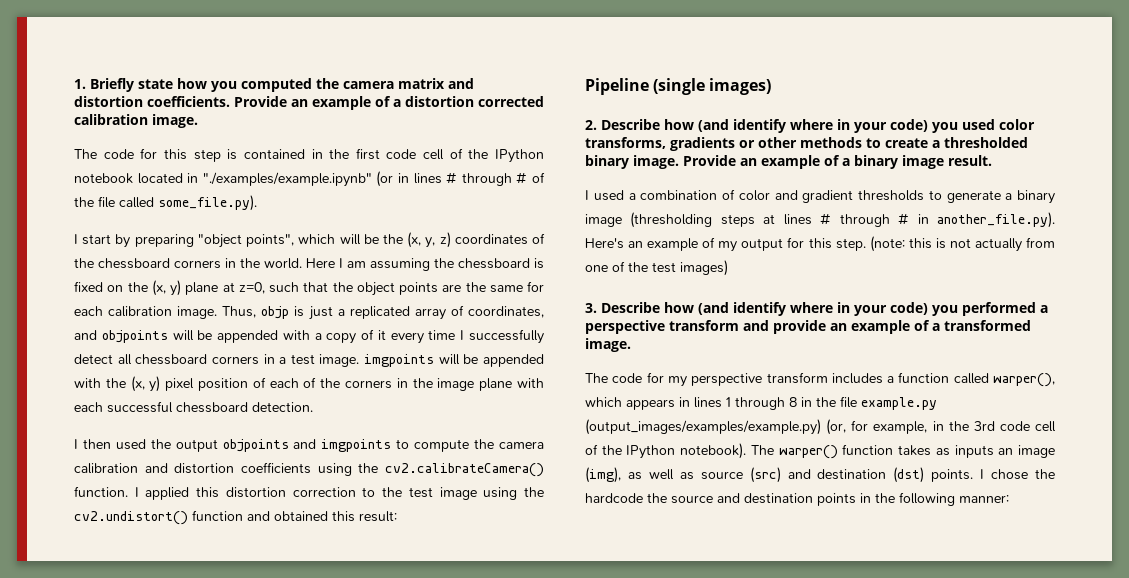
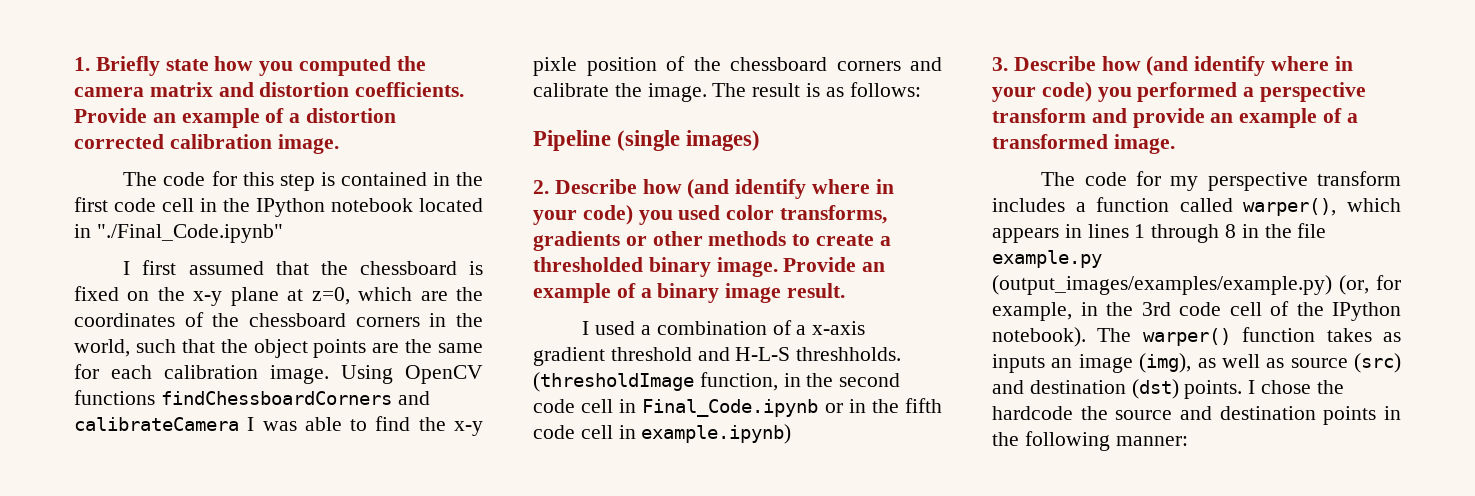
- The code for this step is contained in the first code cell of the IPython notebook located in "./examples/example.ipynb" (or in lines # through # of the file called some_file.py).
- I start by preparing "object points", which will be the (x, y, z) coordinates of the chessboard corners in the world. Here I am assuming the chessboard is fixed on the (x, y) plane at z=0, such that the object points are the same for each calibration image.
+ The code for this step is contained in the first code cell in the IPython notebook located in "./Final_Code.ipynb"
+ I first assumed that the chessboard is fixed on the x-y plane at z=0, which are the coordinates of the chessboard corners in the world, such that the object points are the same for each calibration image.
- Thus, objp is just a replicated array of coordinates, and objpoints will be appended with a copy of it every time I successfully detect all chessboard corners in a test image. imgpoints will be appended with the (x, y) pixel position of each of the corners in the image plane with each successful chessboard detection.
- I then used the output objpoints and imgpoints to compute the camera calibration and distortion coefficients using the cv2.calibrateCamera() function. I applied this distortion correction to the test image using the cv2.undistort() function and obtained this result:
+ Using OpenCV functions findChessboardCorners and calibrateCamera I was able to find the x-y pixle position of the chessboard corners and calibrate the image. The result is as follows:
- I used a combination of color and gradient thresholds to generate a binary image (thresholding steps at lines # through # in another_file.py). Here's an example of my output for this step. (note: this is not actually from one of the test images)
+ I used a combination of a x-axis gradient threshold and H-L-S threshholds. (thresholdImage function, in the second code cell in Final_Code.ipynb or in the fifth code cell in example.ipynb)

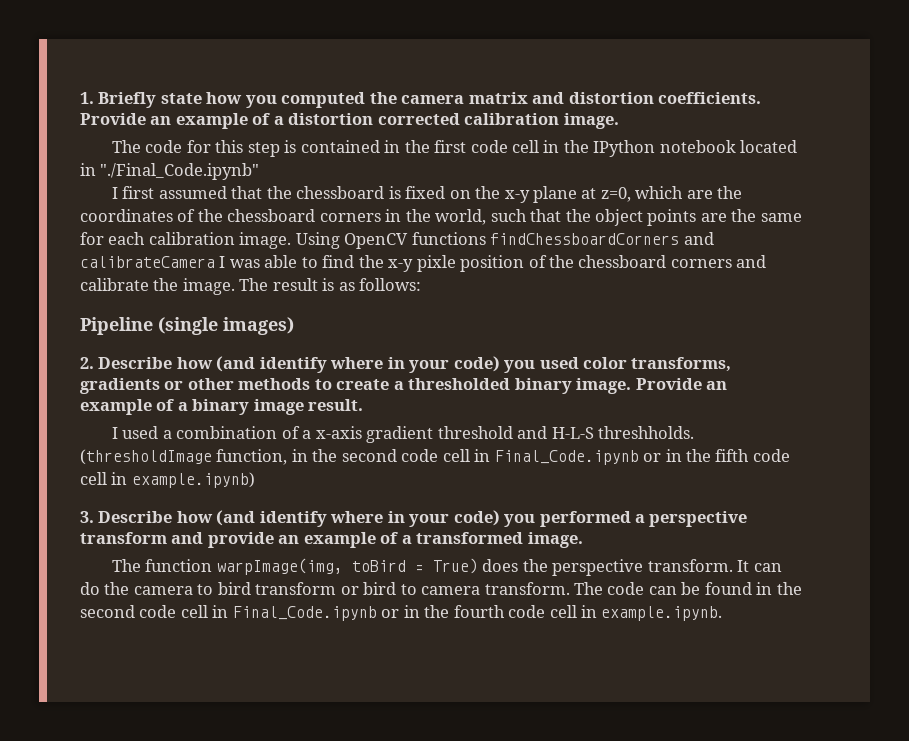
- The code for my perspective transform includes a function called warper(), which appears in lines 1 through 8 in the file example.py (output_images/examples/example.py) (or, for example, in the 3rd code cell of the IPython notebook). The warper() function takes as inputs an image (img), as well as source (src) and destination (dst) points. I chose the hardcode the source and destination points in the following manner:
+ The function warpImage(img, toBird = True) does the perspective transform. It can do the camera to bird transform or bird to camera transform. The code can be found in the second code cell in Final_Code.ipynb or in the fourth code cell in example.ipynb.

